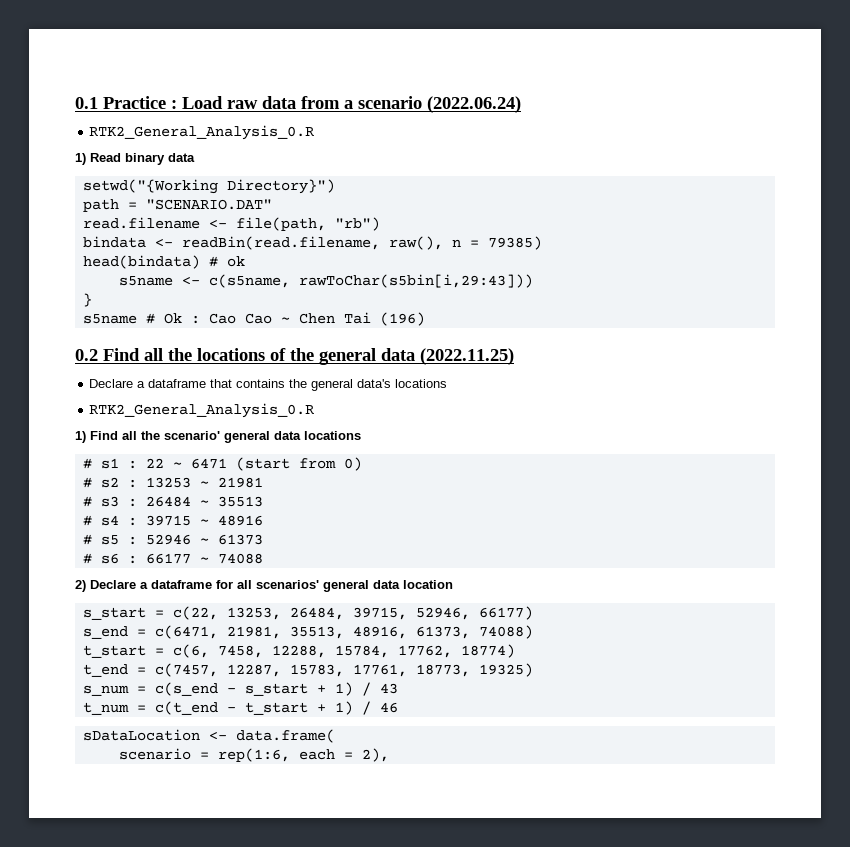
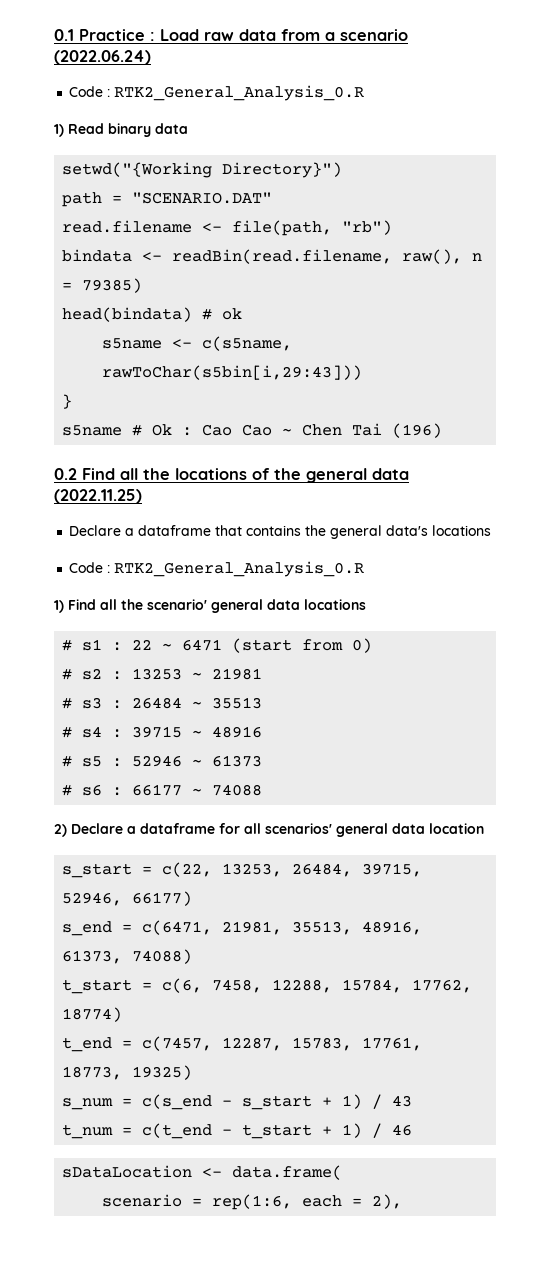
  0.1 Practice : Load raw data from a scenario (2022.06.24)
- RTK2_General_Analysis_0.R
+ Code : RTK2_General_Analysis_0.R
  Declare a dataframe that contains the general data's locations
- RTK2_General_Analysis_0.R
+ Code : RTK2_General_Analysis_0.R

